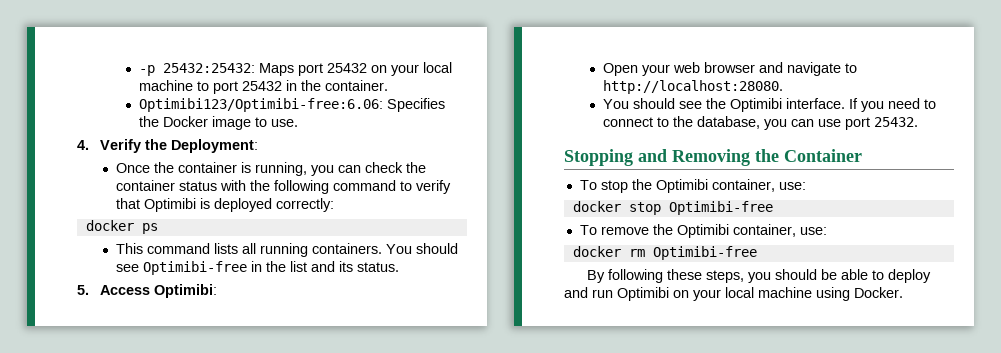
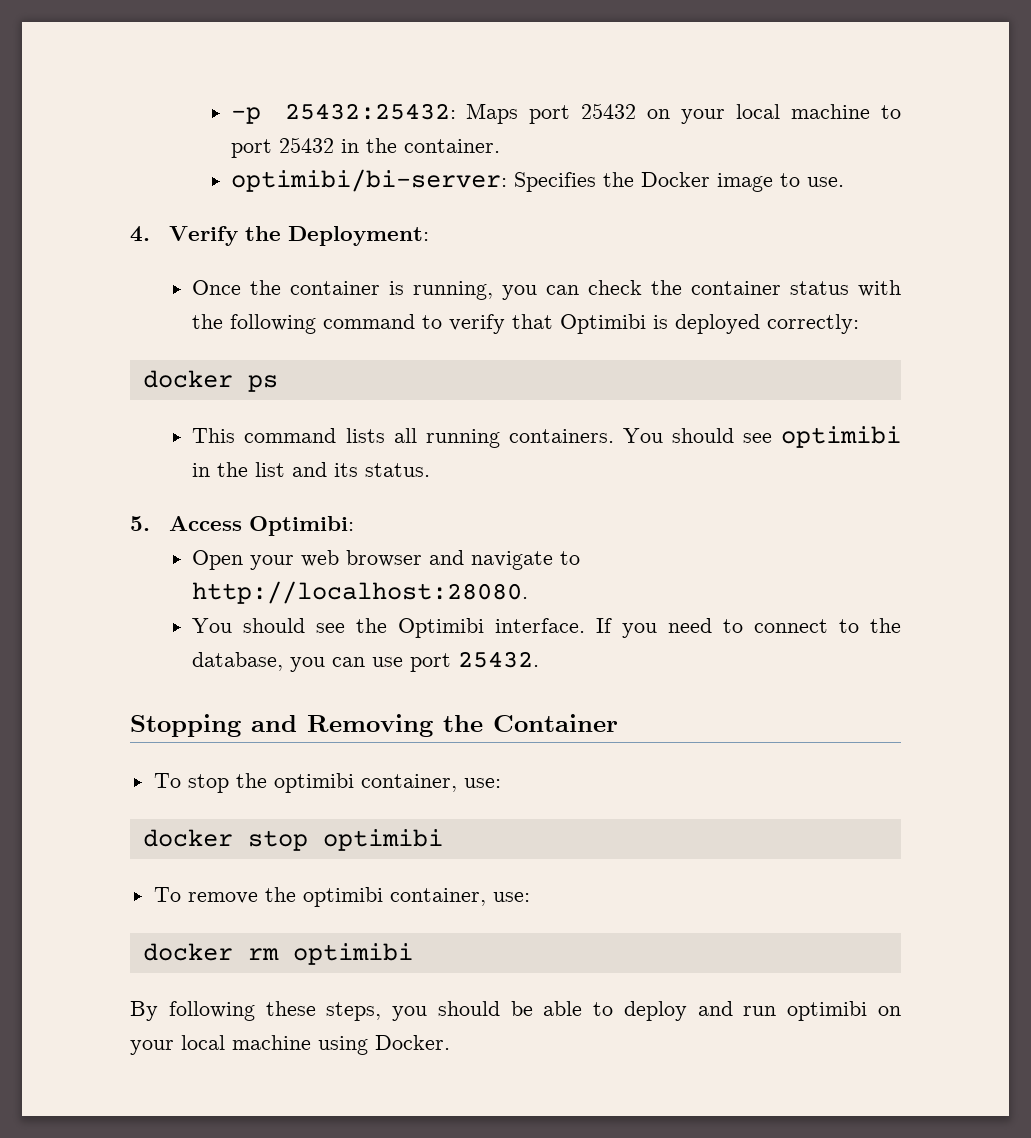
- Optimibi123/Optimibi-free:6.06: Specifies the Docker image to use.
+ optimibi/bi-server: Specifies the Docker image to use.
- You should see Optimibi-free in the list and its status.
+ You should see optimibi in the list and its status.
- To stop the Optimibi container, use:
+ To stop the optimibi container, use:
- docker stop Optimibi-free
+ docker stop optimibi
- To remove the Optimibi container, use:
+ To remove the optimibi container, use:
- docker rm Optimibi-free
+ docker rm optimibi
- By following these steps, you should be able to deploy and run Optimibi on your local machine using Docker.
+ By following these steps, you should be able to deploy and run optimibi on your local machine using Docker.

